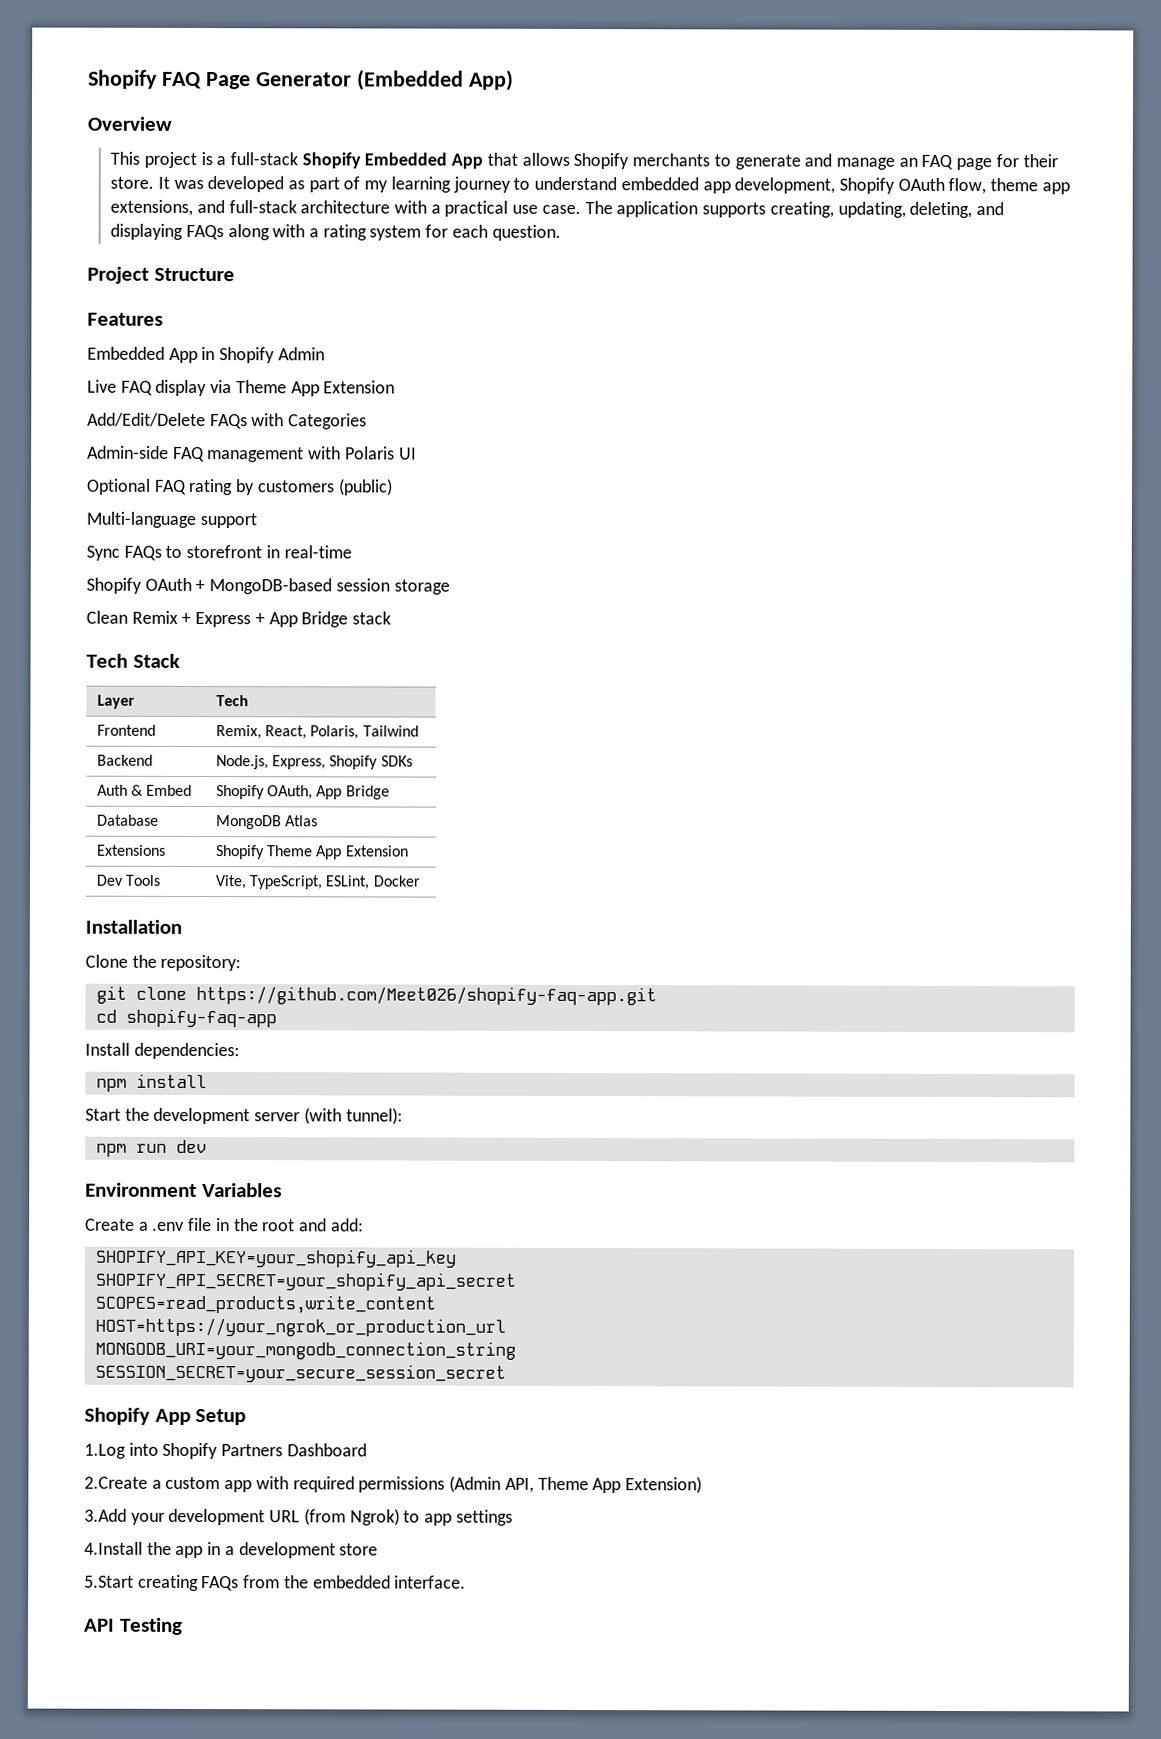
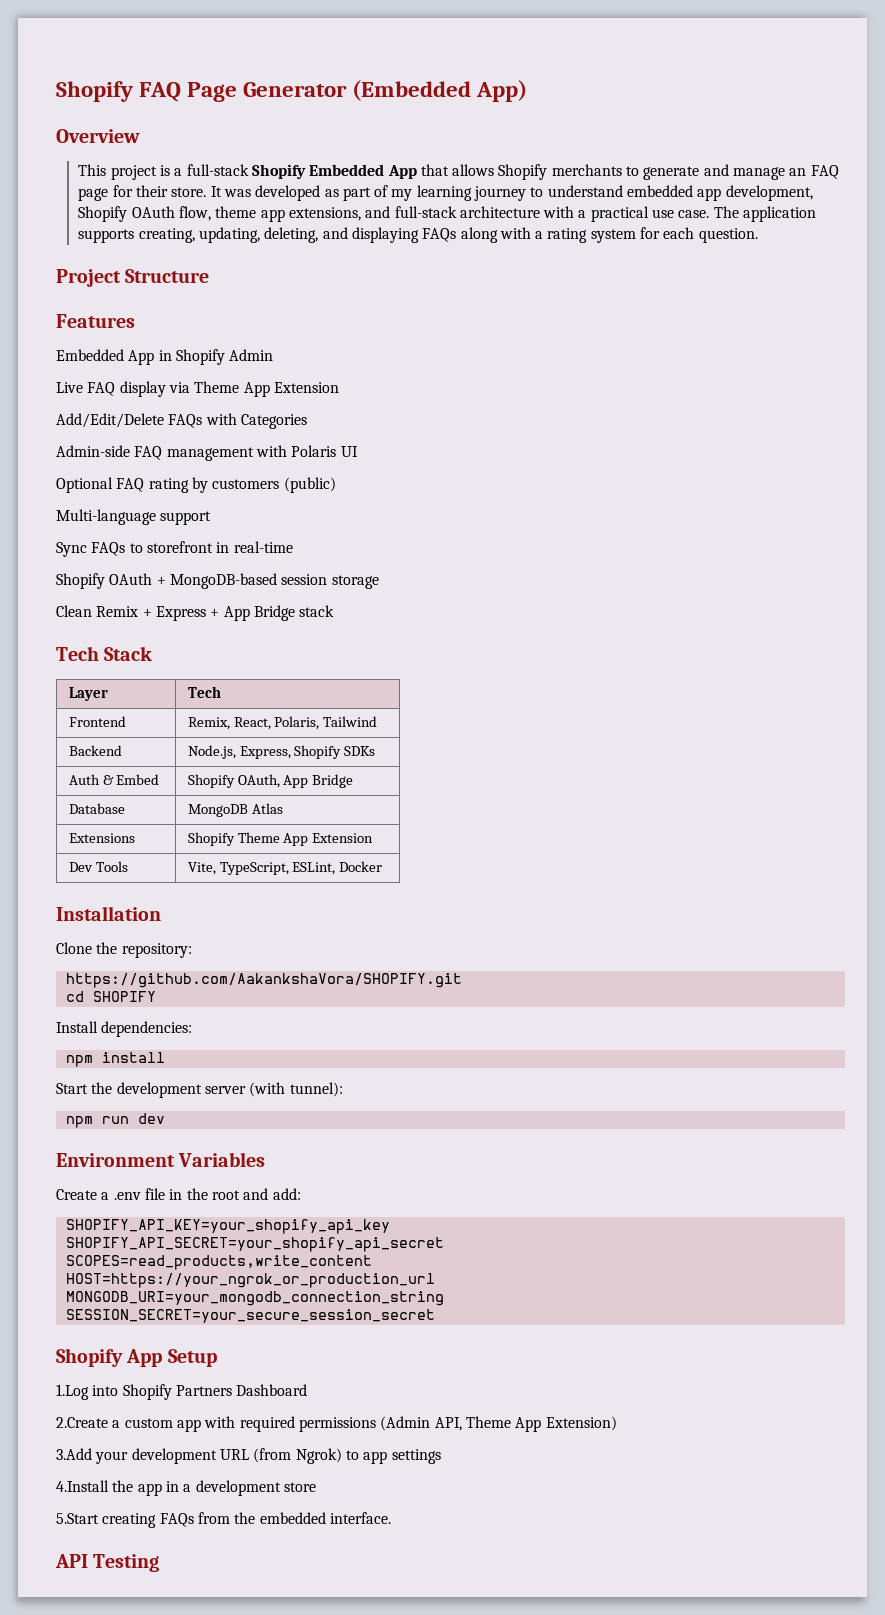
- git clone https://github.com/Meet026/shopify-faq-app.git
+ https://github.com/AakankshaVora/SHOPIFY.git
- cd shopify-faq-app
+ cd SHOPIFY

